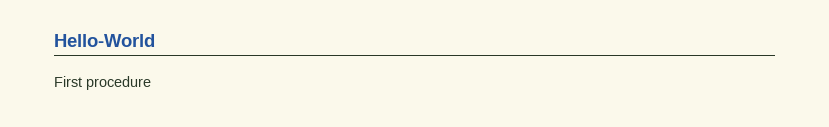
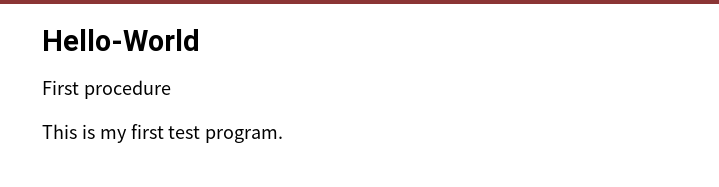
+ This is my first test program.

